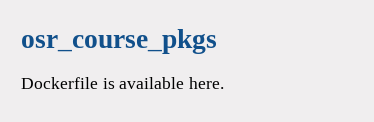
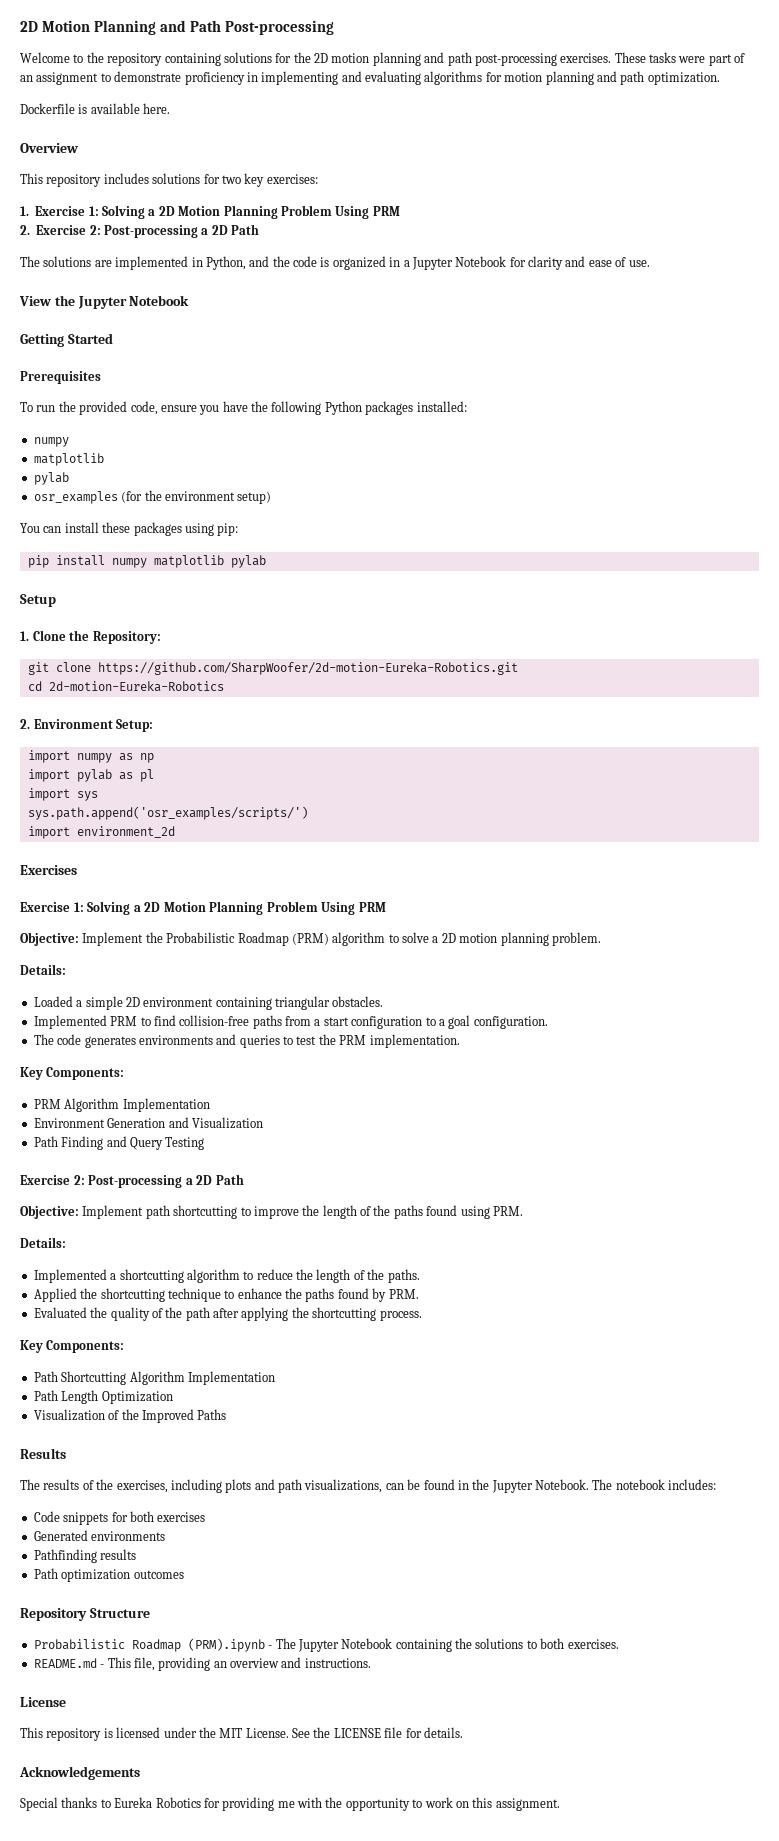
- osr_course_pkgs
+ 2D Motion Planning and Path Post-processing
+ Welcome to the repository containing solutions for the 2D motion planning and path post-processing exercises. These tasks were part of an assignment to demonstrate proficiency in implementing and evaluating algorithms for motion planning and path optimization.
  Dockerfile is available here.
+ Overview
+ This repository includes solutions for two key exercises:
+ 1. Exercise 1: Solving a 2D Motion Planning Problem Using PRM
+ 2. Exercise 2: Post-processing a 2D Path
+ The solutions are implemented in Python, and the code is organized in a Jupyter Notebook for clarity and ease of use.
+ View the Jupyter Notebook
+ Getting Started
+ Prerequisites
+ To run the provided code, ensure you have the following Python packages installed:
+ numpy
+ matplotlib
+ pylab
+ osr_examples (for the environment setup)
+ You can install these packages using pip:
+ pip install numpy matplotlib pylab
+ Setup
+ 1. Clone the Repository:
+ git clone https://github.com/SharpWoofer/2d-motion-Eureka-Robotics.git
+ cd 2d-motion-Eureka-Robotics
+ 2. Environment Setup:
+ import numpy as np
+ import pylab as pl
+ import sys
+ sys.path.append('osr_examples/scripts/')
+ import environment_2d
+ Exercises
+ Exercise 1: Solving a 2D Motion Planning Problem Using PRM
+ Objective: Implement the Probabilistic Roadmap (PRM) algorithm to solve a 2D motion planning problem.
+ Details:
+ Loaded a simple 2D environment containing triangular obstacles.
+ Implemented PRM to find collision-free paths from a start configuration to a goal configuration.
+ The code generates environments and queries to test the PRM implementation.
+ Key Components:
+ PRM Algorithm Implementation
+ Environment Generation and Visualization
+ Path Finding and Query Testing
+ Exercise 2: Post-processing a 2D Path
+ Objective: Implement path shortcutting to improve the length of the paths found using PRM.
+ Details:
+ Implemented a shortcutting algorithm to reduce the length of the paths.
+ Applied the shortcutting technique to enhance the paths found by PRM.
+ Evaluated the quality of the path after applying the shortcutting process.
+ Key Components:
+ Path Shortcutting Algorithm Implementation
+ Path Length Optimization
+ Visualization of the Improved Paths
+ Results
+ The results of the exercises, including plots and path visualizations, can be found in the Jupyter Notebook. The notebook includes:
+ Code snippets for both exercises
+ Generated environments
+ Pathfinding results
+ Path optimization outcomes
+ Repository Structure
+ Probabilistic Roadmap (PRM).ipynb - The Jupyter Notebook containing the solutions to both exercises.
+ README.md - This file, providing an overview and instructions.
+ License
+ This repository is licensed under the MIT License. See the LICENSE file for details.
+ Acknowledgements
+ Special thanks to Eureka Robotics for providing me with the opportunity to work on this assignment.

